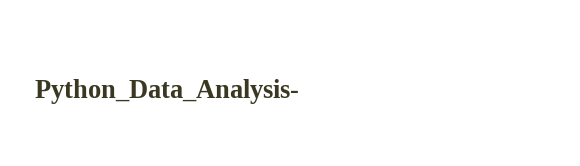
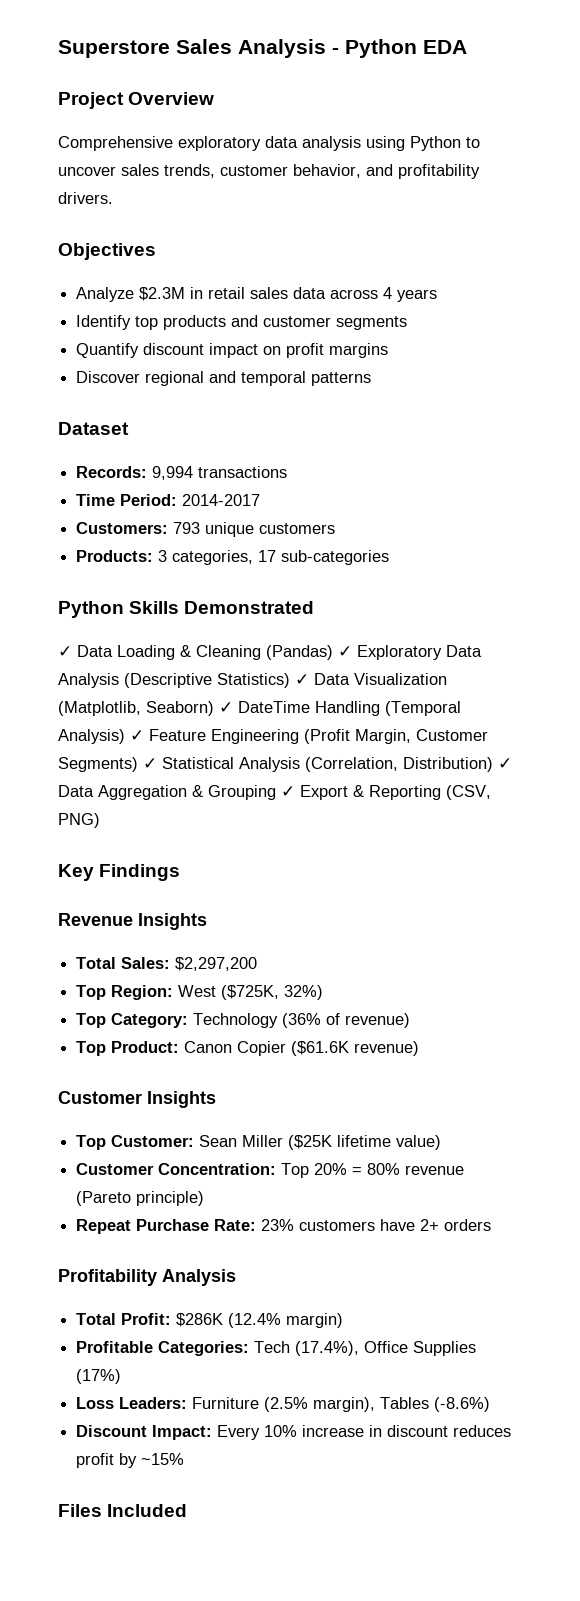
- Python_Data_Analysis-
+ Superstore Sales Analysis - Python EDA
+ Project Overview
+ Comprehensive exploratory data analysis using Python to uncover sales trends, customer behavior, and profitability drivers.
+ Objectives
+ Analyze $2.3M in retail sales data across 4 years
+ Identify top products and customer segments
+ Quantify discount impact on profit margins
+ Discover regional and temporal patterns
+ Dataset
+ Records: 9,994 transactions
+ Time Period: 2014-2017
+ Customers: 793 unique customers
+ Products: 3 categories, 17 sub-categories
+ Python Skills Demonstrated
+ ✓ Data Loading & Cleaning (Pandas) ✓ Exploratory Data Analysis (Descriptive Statistics) ✓ Data Visualization (Matplotlib, Seaborn) ✓ DateTime Handling (Temporal Analysis) ✓ Feature Engineering (Profit Margin, Customer Segments) ✓ Statistical Analysis (Correlation, Distribution) ✓ Data Aggregation & Grouping ✓ Export & Reporting (CSV, PNG)
+ Key Findings
+ Revenue Insights
+ Total Sales: $2,297,200
+ Top Region: West ($725K, 32%)
+ Top Category: Technology (36% of revenue)
+ Top Product: Canon Copier ($61.6K revenue)
+ Customer Insights
+ Top Customer: Sean Miller ($25K lifetime value)
+ Customer Concentration: Top 20% = 80% revenue (Pareto principle)
+ Repeat Purchase Rate: 23% customers have 2+ orders
+ Profitability Analysis
+ Total Profit: $286K (12.4% margin)
+ Profitable Categories: Tech (17.4%), Office Supplies (17%)
+ Loss Leaders: Furniture (2.5% margin), Tables (-8.6%)
+ Discount Impact: Every 10% increase in discount reduces profit by ~15%
+ Files Included

